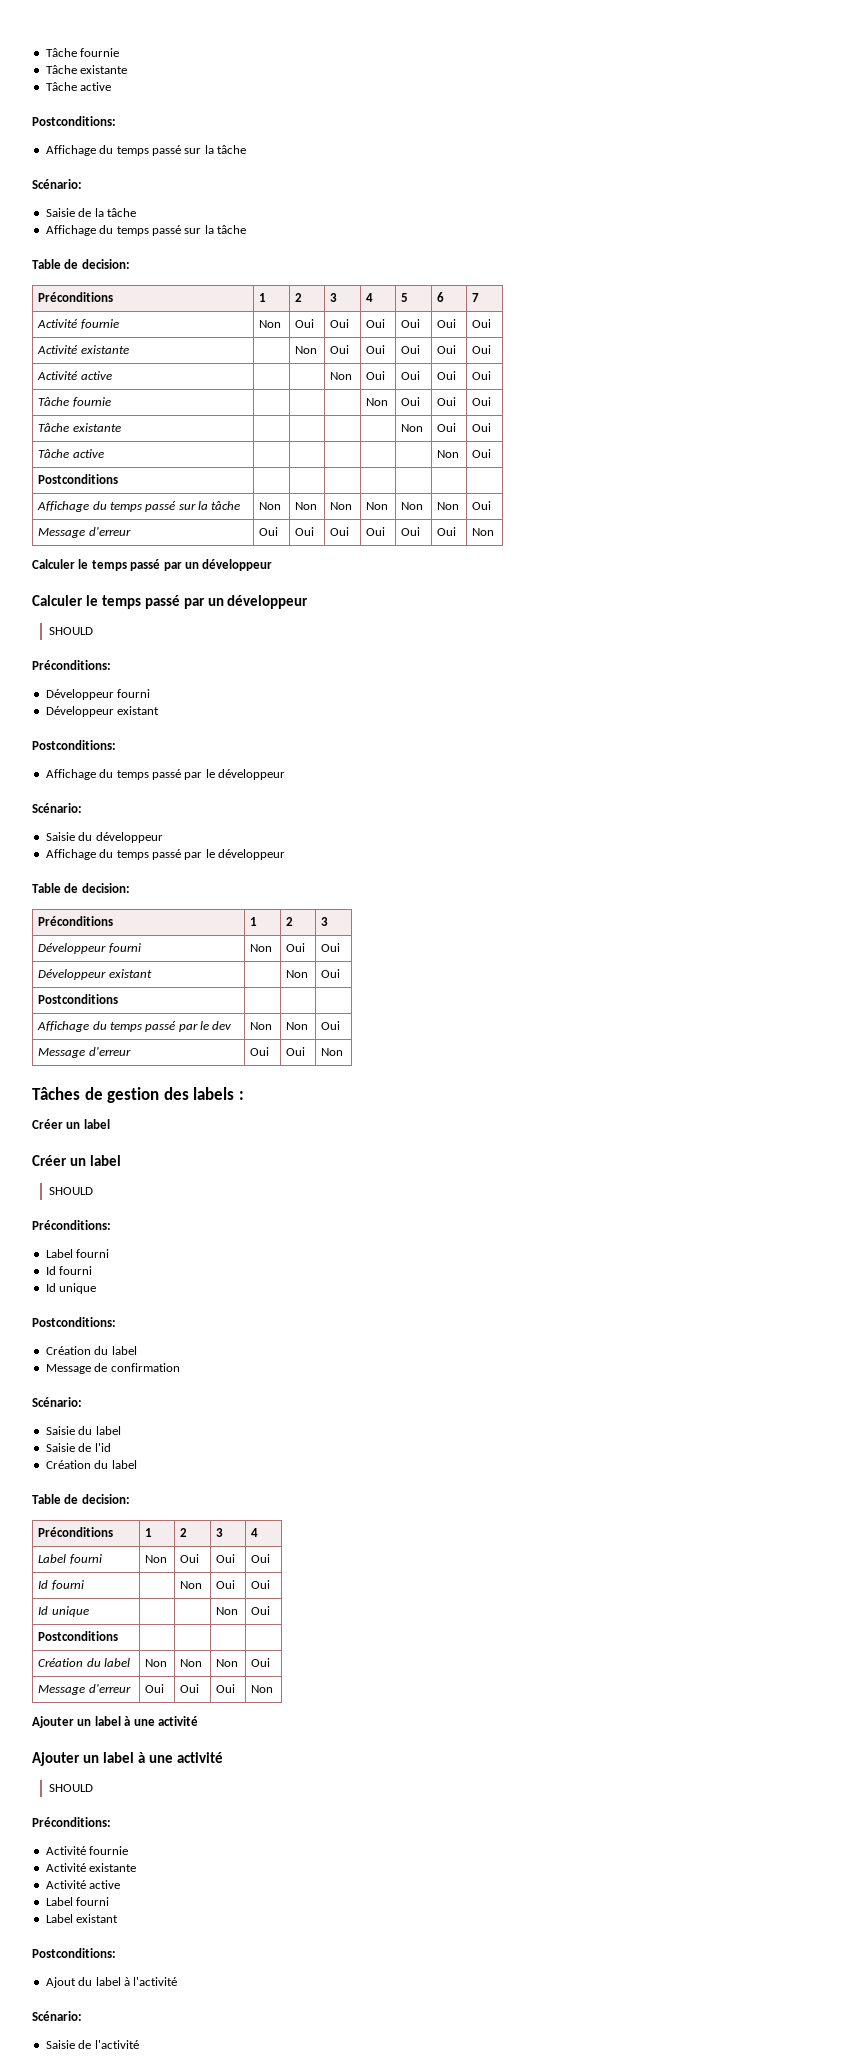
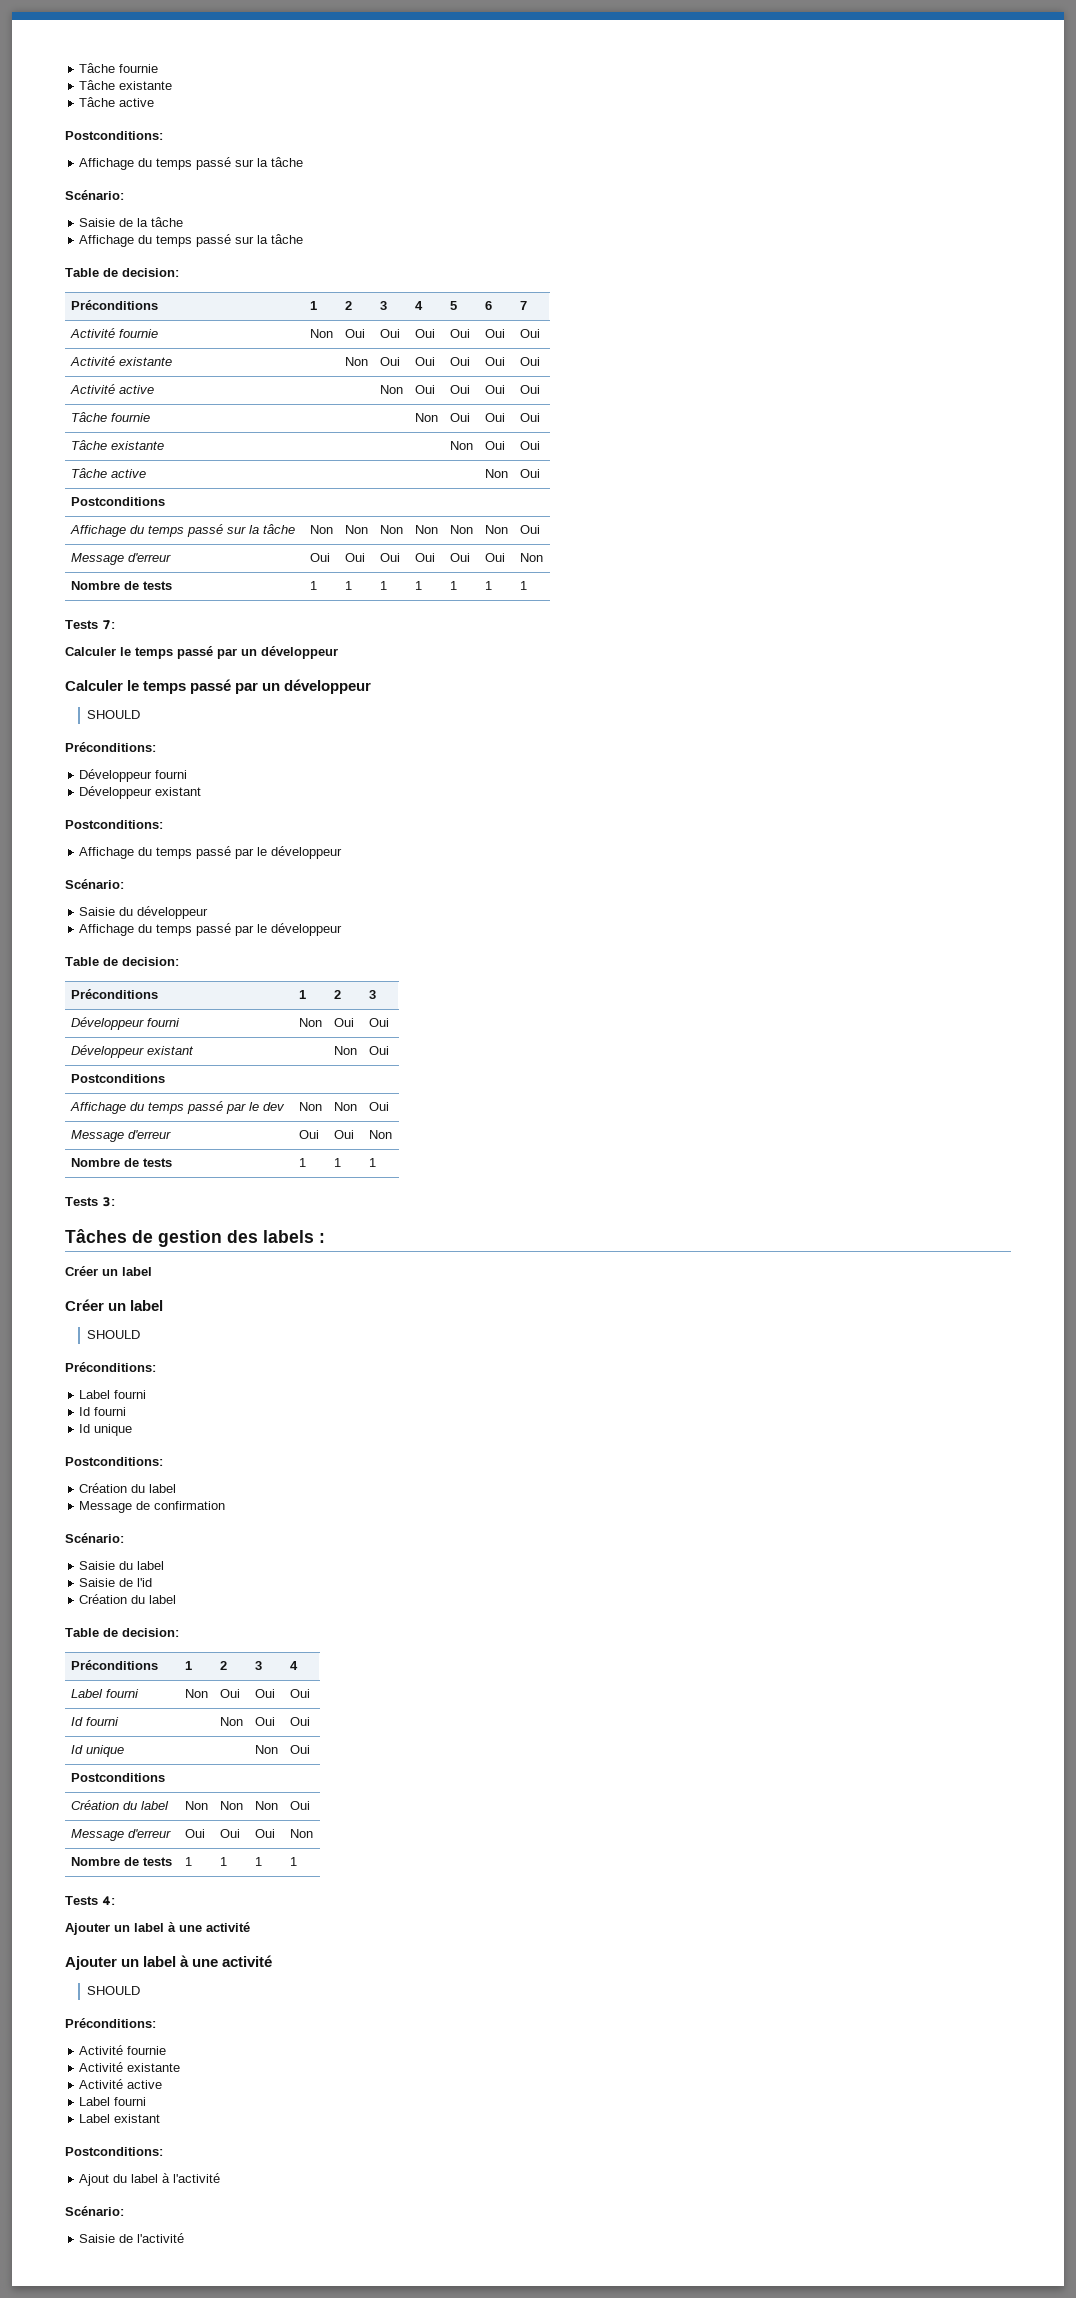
+ Nombre de tests | 1 | 1 | 1 | 1 | 1 | 1 | 1
+ Tests 7:
  Message d'erreur | Oui | Oui | Non
+ Nombre de tests | 1 | 1 | 1
+ Tests 3:
  Message d'erreur | Oui | Oui | Oui | Non
+ Nombre de tests | 1 | 1 | 1 | 1
+ Tests 4:

